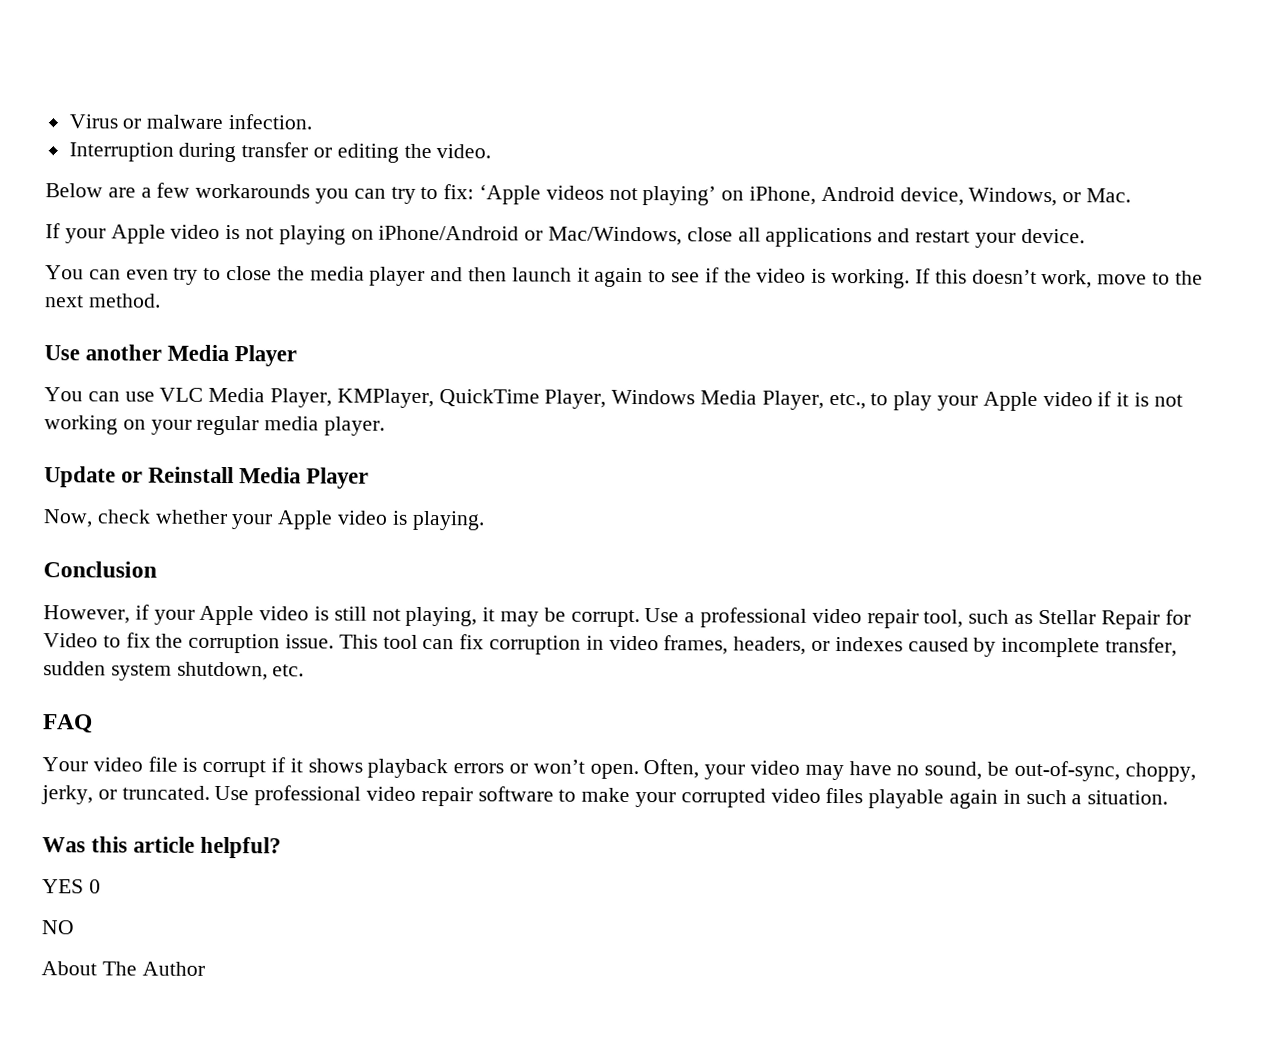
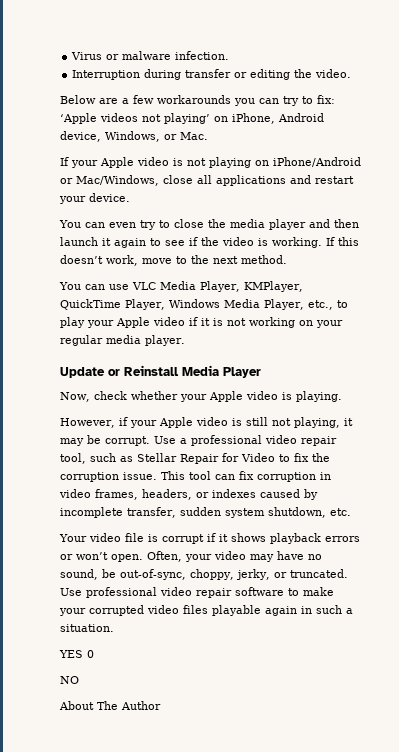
- Use another Media Player
- Conclusion
- FAQ
- Was this article helpful?

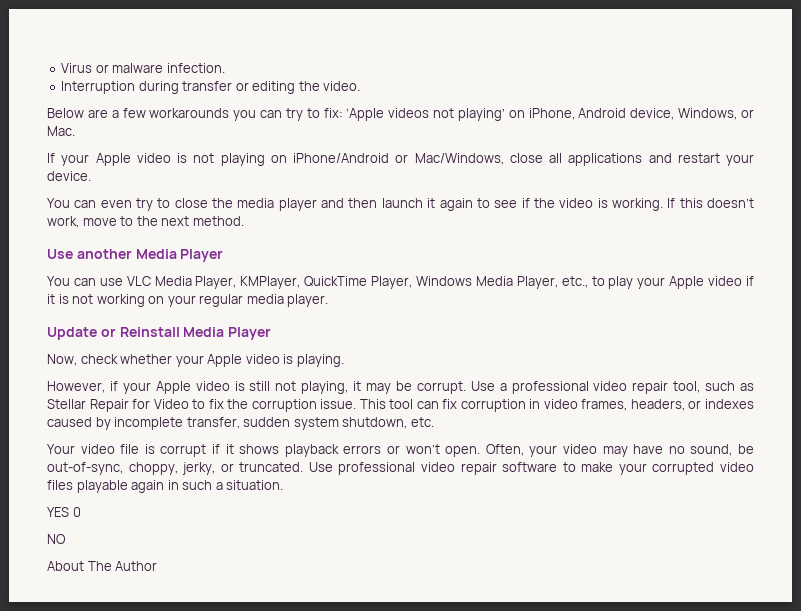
+ Use another Media Player

